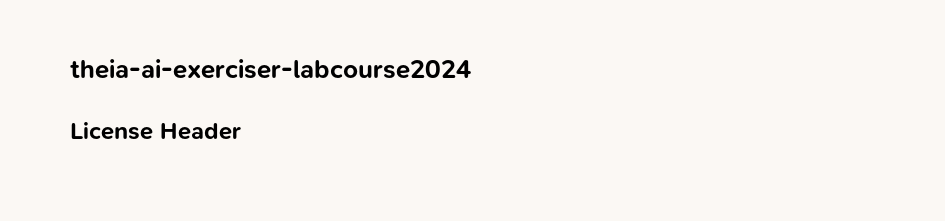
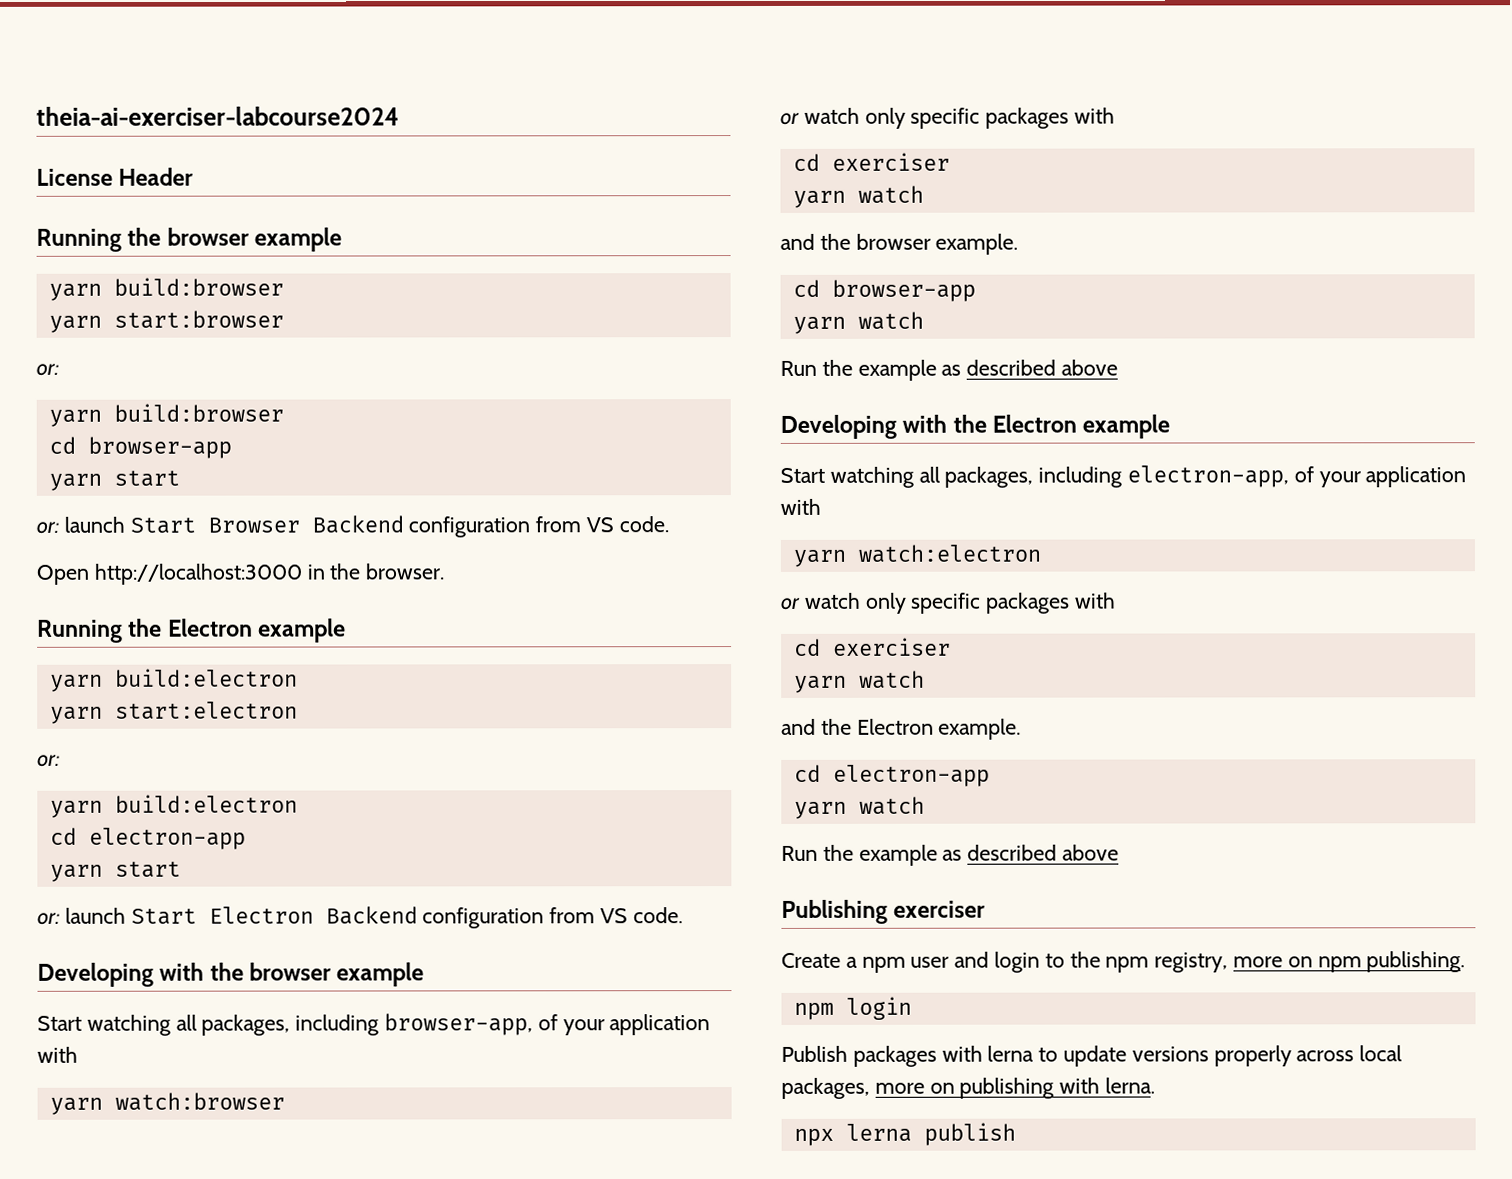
+ Running the browser example
+ yarn build:browser
+ yarn start:browser
+ or:
+ yarn build:browser
+ cd browser-app
+ yarn start
+ or: launch Start Browser Backend configuration from VS code.
+ Open http://localhost:3000 in the browser.
+ Running the Electron example
+ yarn build:electron
+ yarn start:electron
+ or:
+ yarn build:electron
+ cd electron-app
+ yarn start
+ or: launch Start Electron Backend configuration from VS code.
+ Developing with the browser example
+ Start watching all packages, including browser-app, of your application with
+ yarn watch:browser
+ or watch only specific packages with
+ cd exerciser
+ yarn watch
+ and the browser example.
+ cd browser-app
+ yarn watch
+ Run the example as described above
+ Developing with the Electron example
+ Start watching all packages, including electron-app, of your application with
+ yarn watch:electron
+ or watch only specific packages with
+ cd exerciser
+ yarn watch
+ and the Electron example.
+ cd electron-app
+ yarn watch
+ Run the example as described above
+ Publishing exerciser
+ Create a npm user and login to the npm registry, more on npm publishing.
+ npm login
+ Publish packages with lerna to update versions properly across local packages, more on publishing with lerna.
+ npx lerna publish

